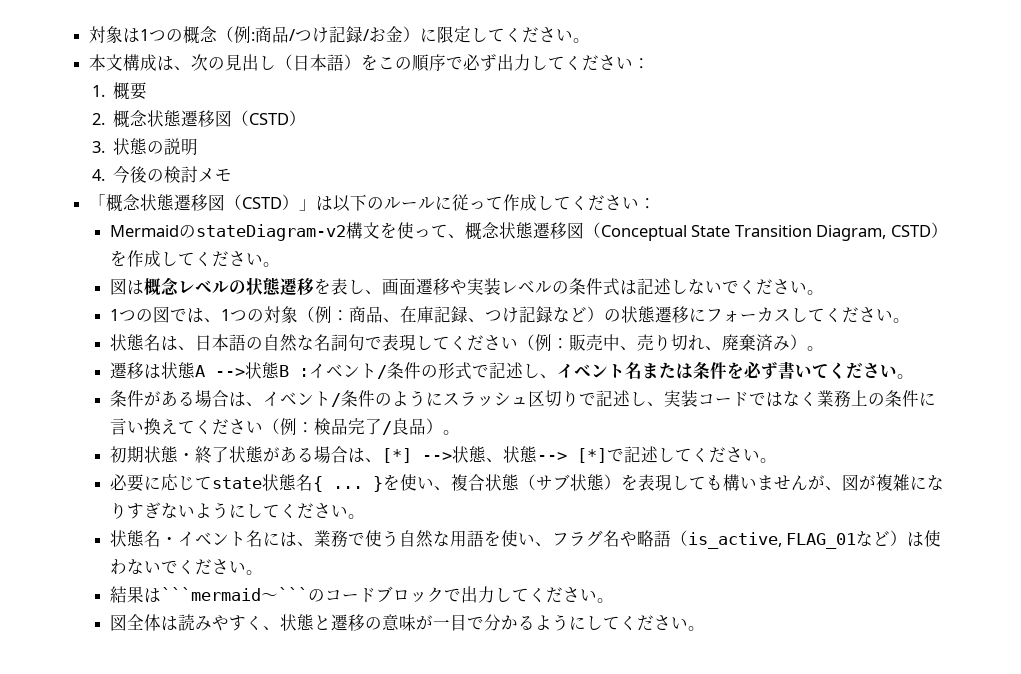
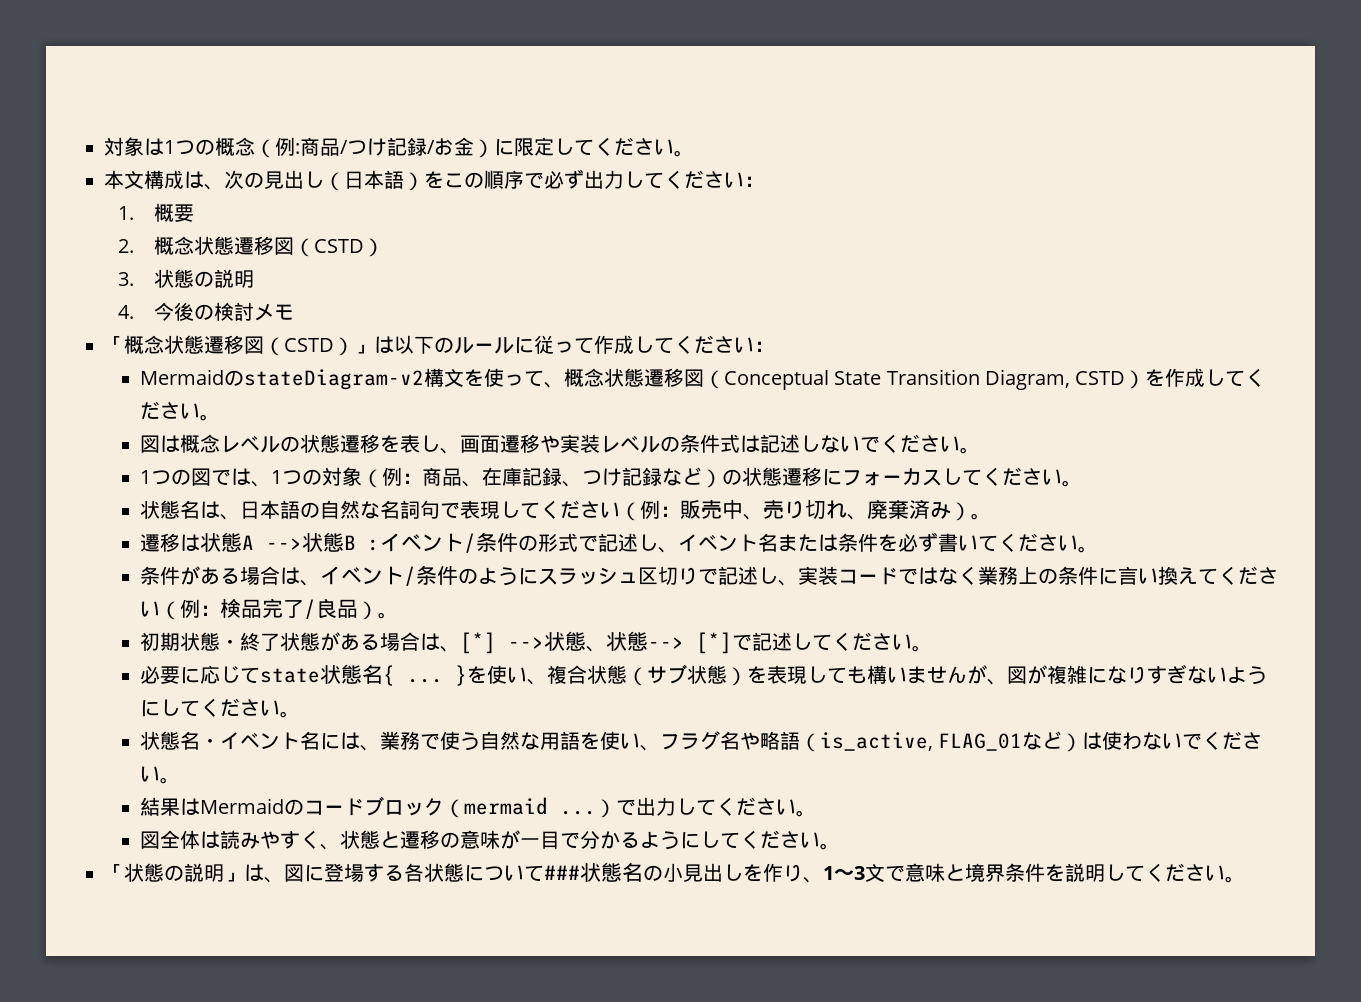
- 結果は```mermaid～```のコードブロックで出力してください。
+ 結果はMermaidのコードブロック（mermaid ...）で出力してください。
+ 「状態の説明」は、図に登場する各状態について###状態名の小見出しを作り、1〜3文で意味と境界条件を説明してください。

